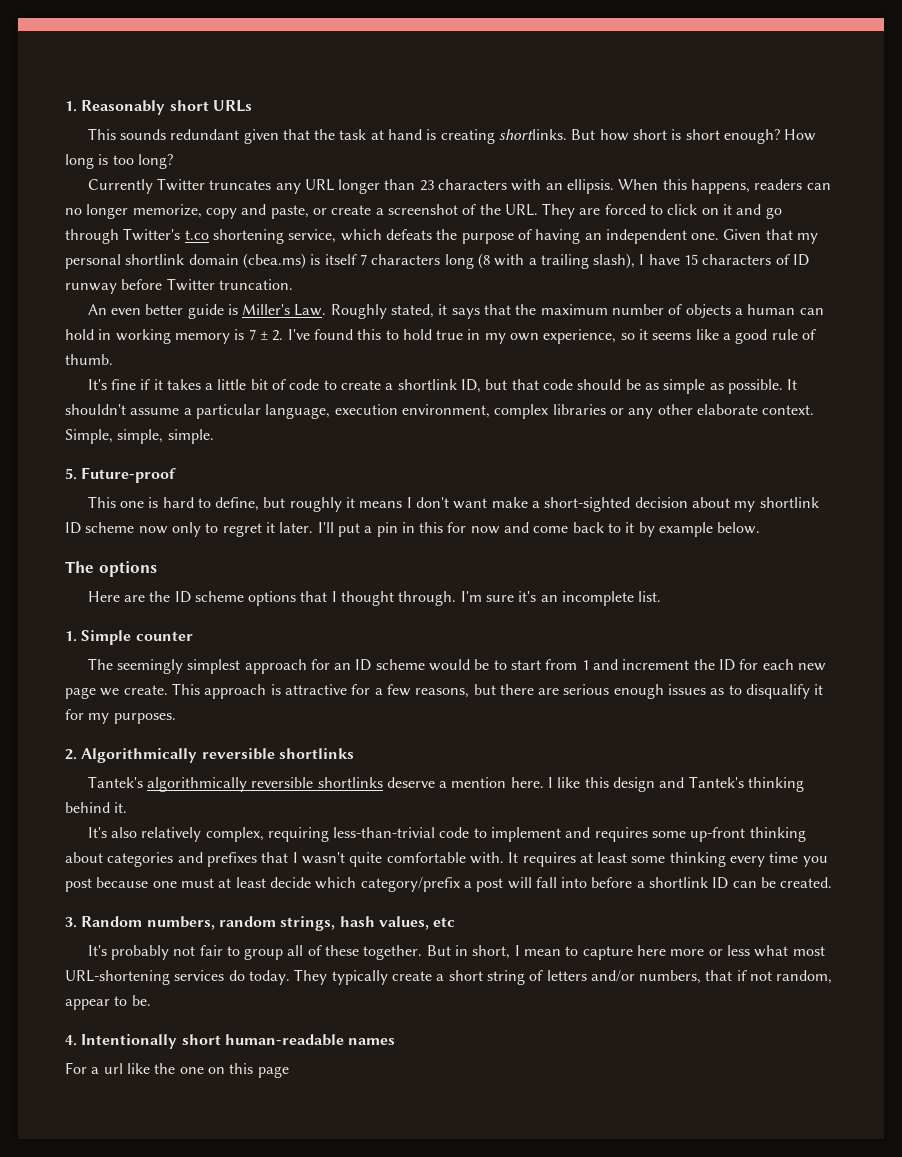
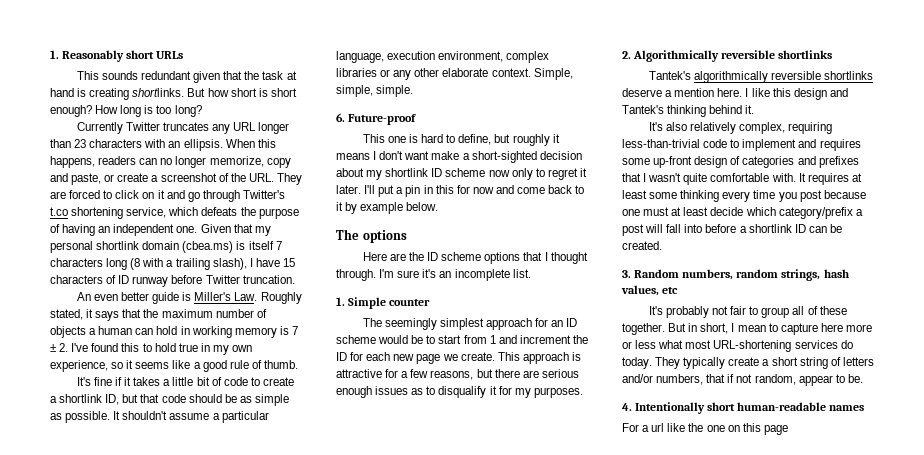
- 5. Future-proof
+ 6. Future-proof
- It's also relatively complex, requiring less-than-trivial code to implement and requires some up-front thinking about categories and prefixes that I wasn't quite comfortable with.
+ It's also relatively complex, requiring less-than-trivial code to implement and requires some up-front design of categories and prefixes that I wasn't quite comfortable with.

